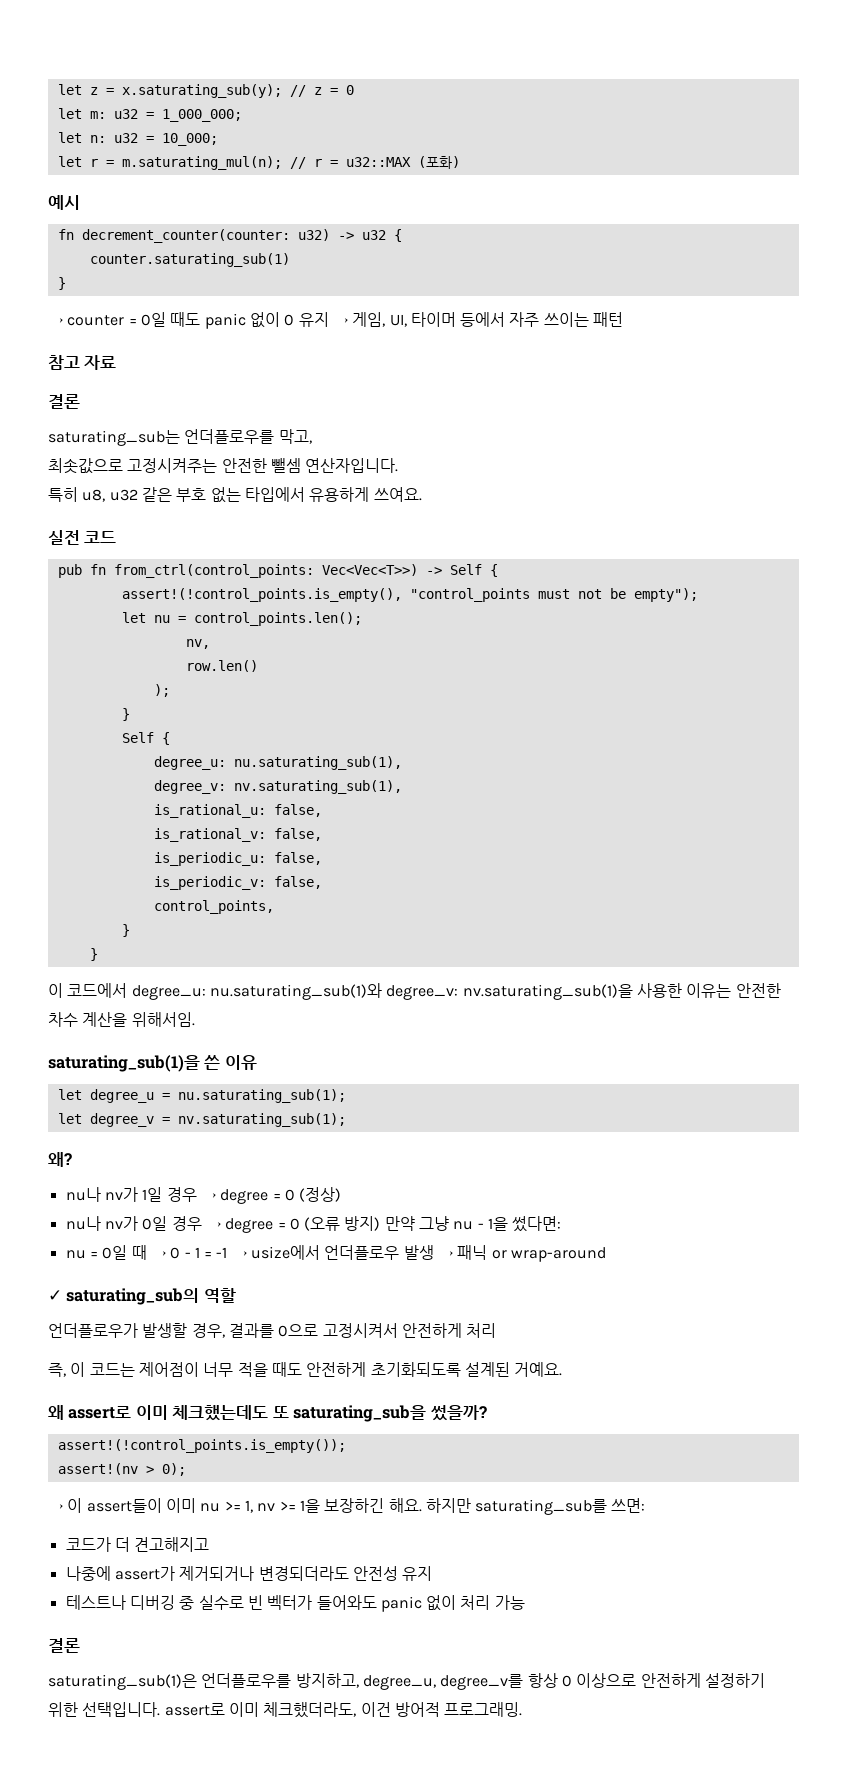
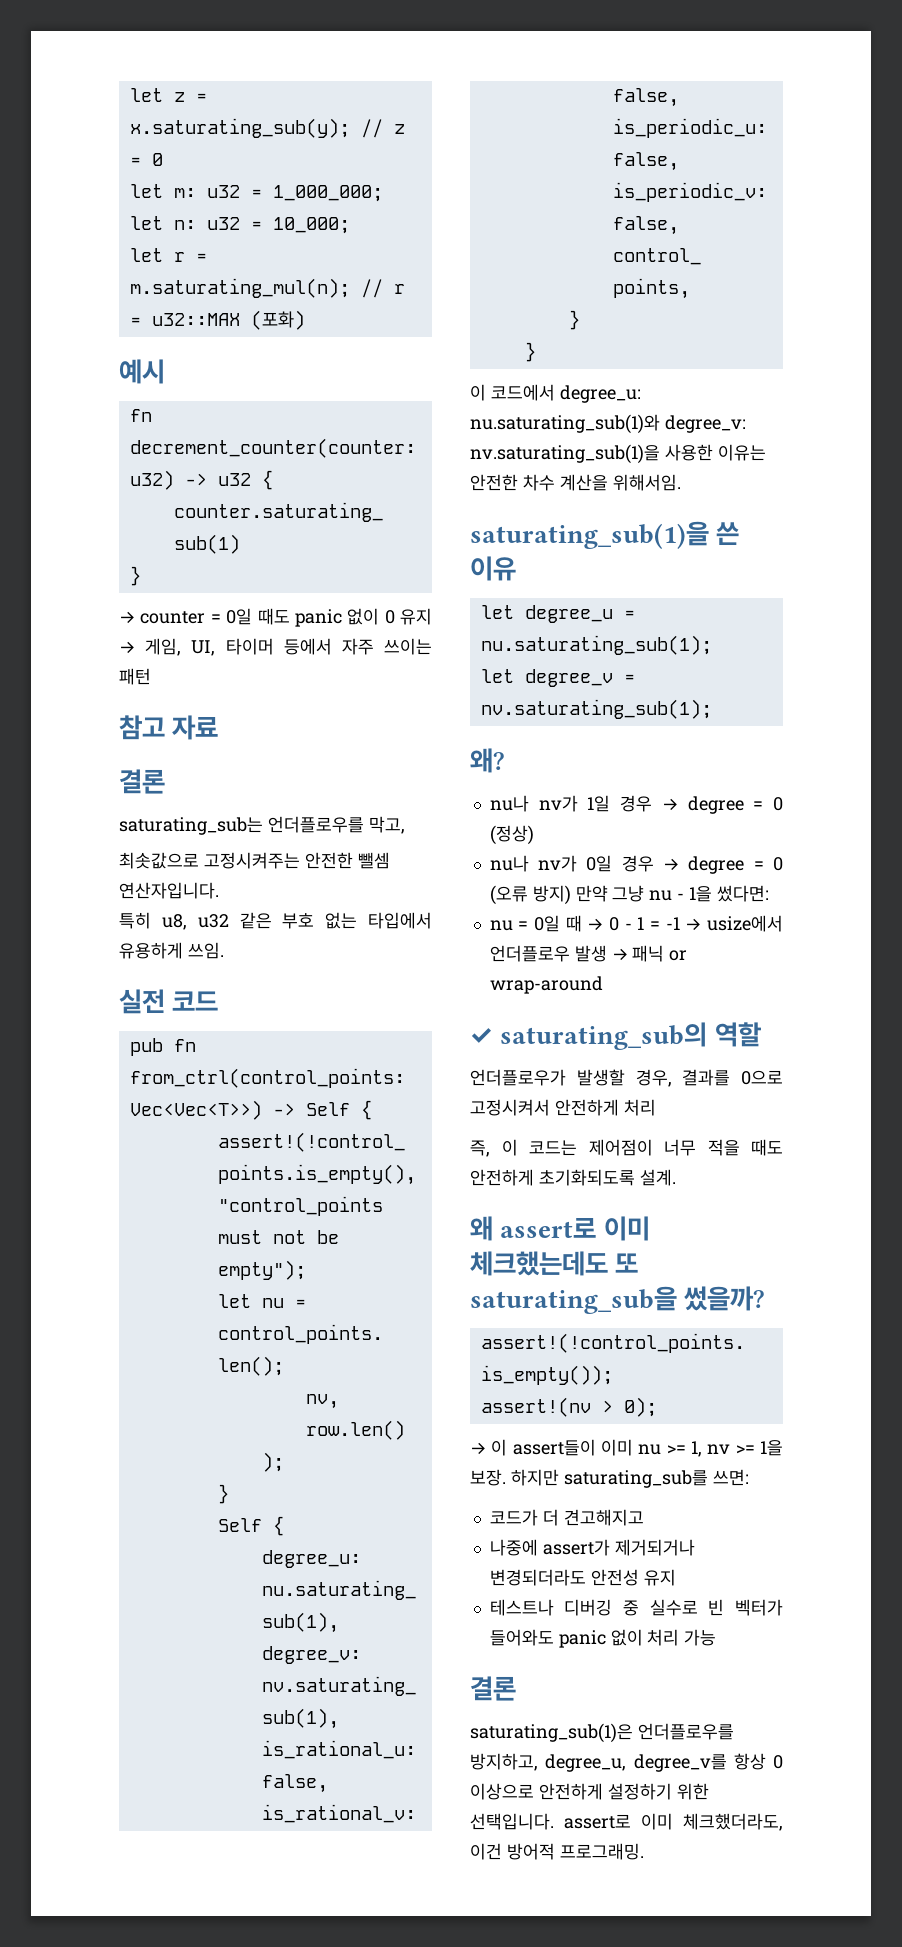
- 특히 u8, u32 같은 부호 없는 타입에서 유용하게 쓰여요.
+ 특히 u8, u32 같은 부호 없는 타입에서 유용하게 쓰임.
- 즉, 이 코드는 제어점이 너무 적을 때도 안전하게 초기화되도록 설계된 거예요.
+ 즉, 이 코드는 제어점이 너무 적을 때도 안전하게 초기화되도록 설계.
- → 이 assert들이 이미 nu >= 1, nv >= 1을 보장하긴 해요.
+ → 이 assert들이 이미 nu >= 1, nv >= 1을 보장.

